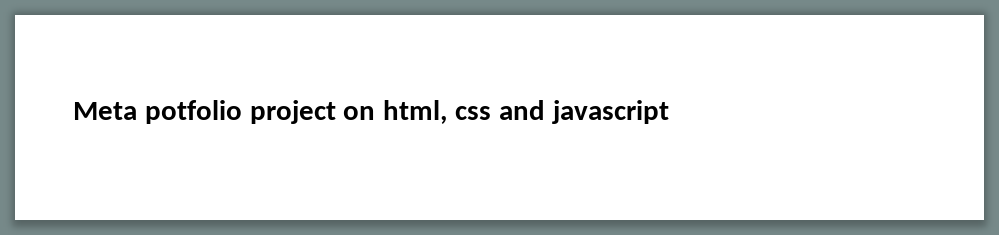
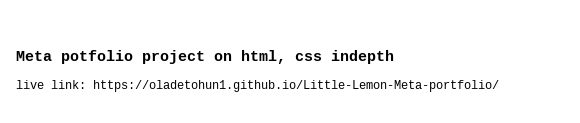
- Meta potfolio project on html, css and javascript
+ Meta potfolio project on html, css indepth
+ live link: https://oladetohun1.github.io/Little-Lemon-Meta-portfolio/

